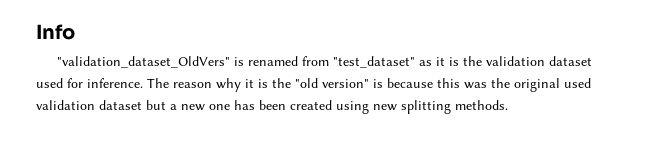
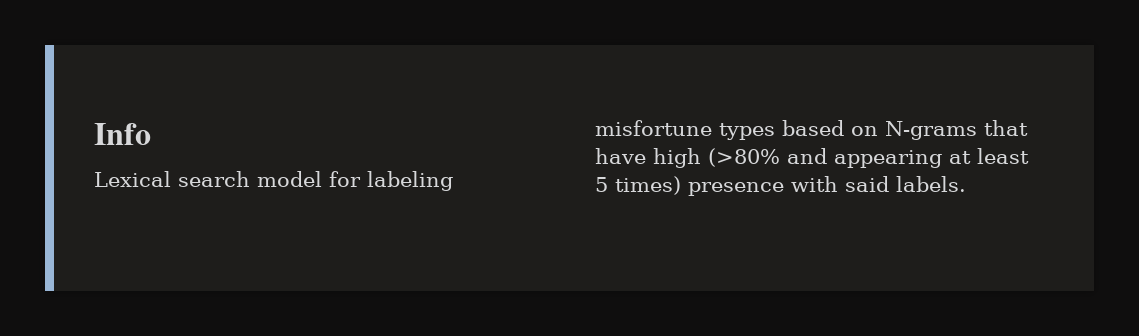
- "validation_dataset_OldVers" is renamed from "test_dataset" as it is the validation dataset used for inference. The reason why it is the "old version" is because this was the original used validation dataset but a new one has been created using new splitting methods.
+ Lexical search model for labeling misfortune types based on N-grams that have high (>80% and appearing at least 5 times) presence with said labels.

